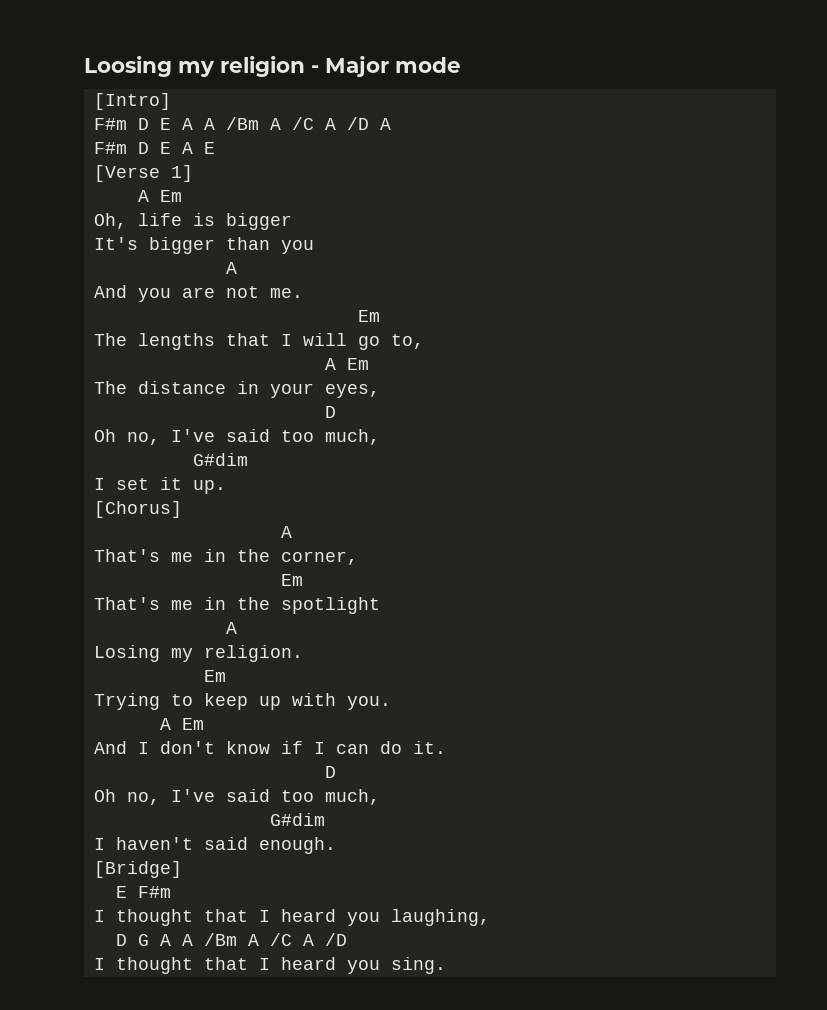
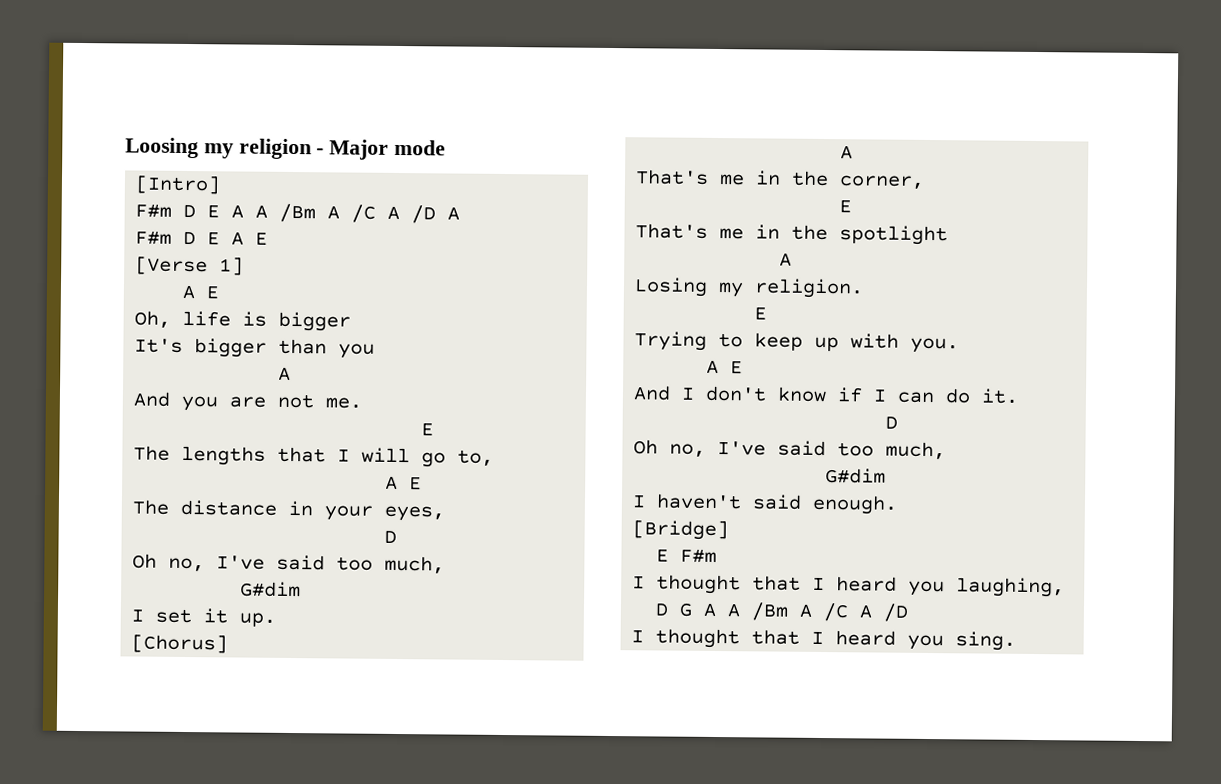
  [Verse 1]
- A Em
+ A E
  And you are not me.
- Em
+ E
  The lengths that I will go to,
- A Em
+ A E
  That's me in the corner,
- Em
+ E
  Losing my religion.
- Em
+ E
  Trying to keep up with you.
- A Em
+ A E

